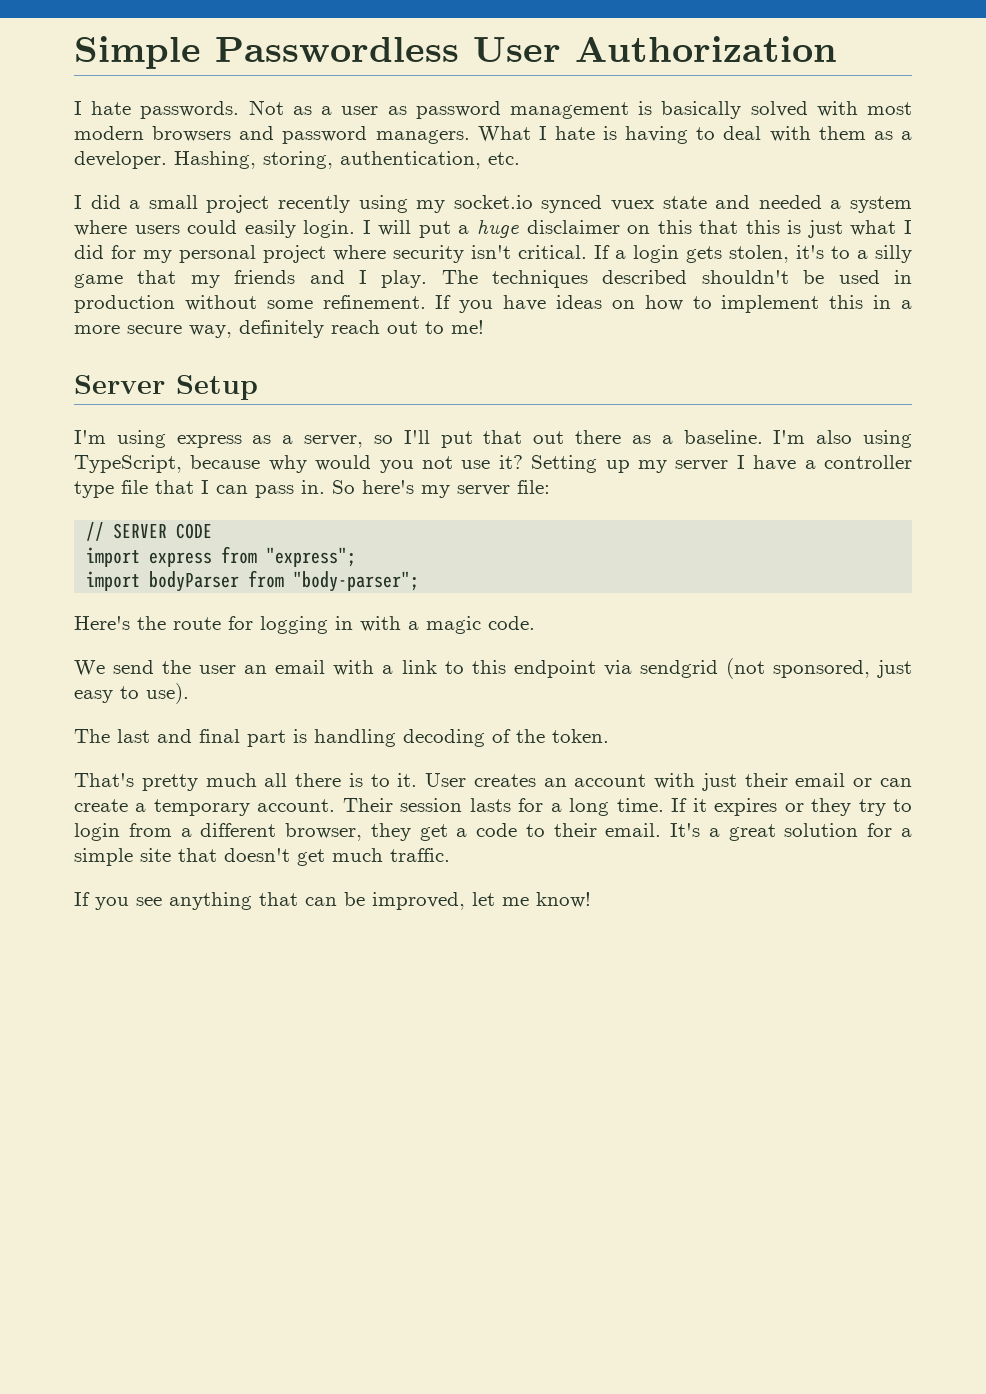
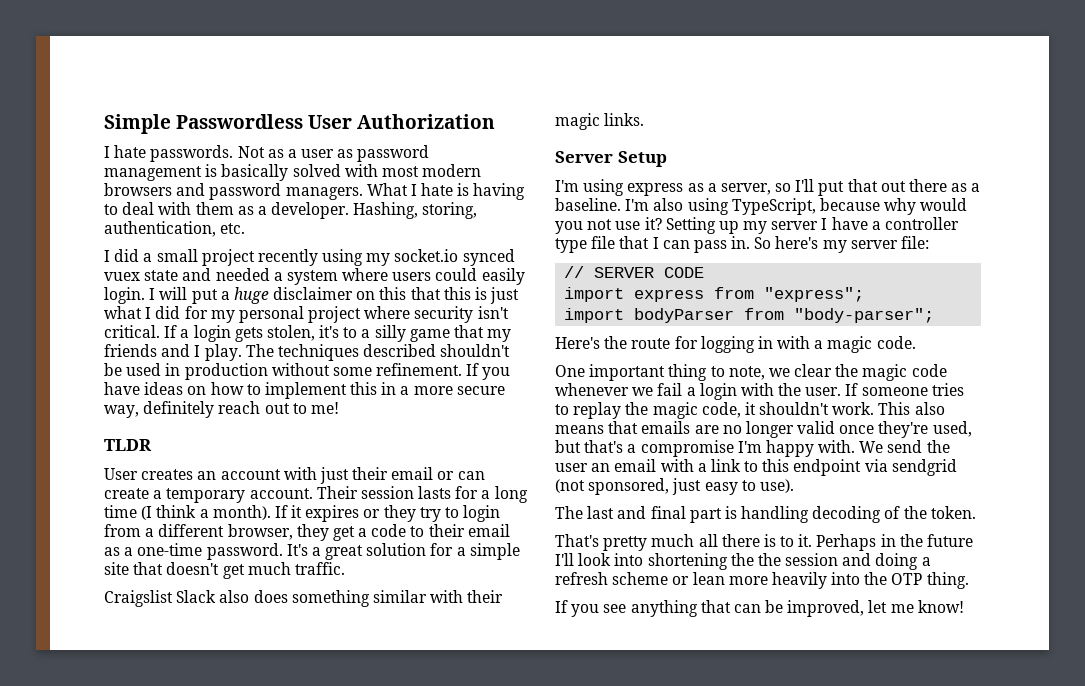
+ TLDR
+ User creates an account with just their email or can create a temporary account. Their session lasts for a long time (I think a month). If it expires or they try to login from a different browser, they get a code to their email as a one-time password. It's a great solution for a simple site that doesn't get much traffic.
+ Craigslist Slack also does something similar with their magic links.
+ One important thing to note, we clear the magic code whenever we fail a login with the user. If someone tries to replay the magic code, it shouldn't work. This also means that emails are no longer valid once they're used, but that's a compromise I'm happy with.
- User creates an account with just their email or can create a temporary account. Their session lasts for a long time. If it expires or they try to login from a different browser, they get a code to their email. It's a great solution for a simple site that doesn't get much traffic.
+ Perhaps in the future I'll look into shortening the the session and doing a refresh scheme or lean more heavily into the OTP thing.

